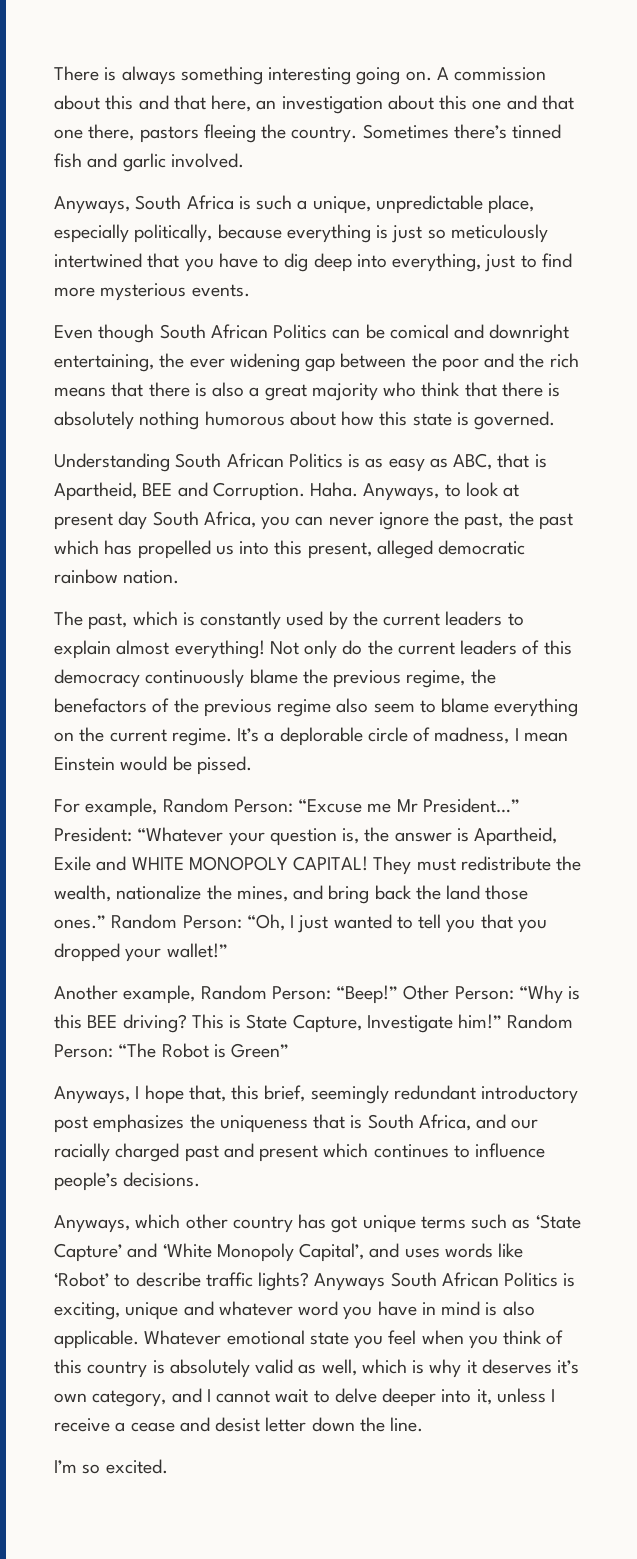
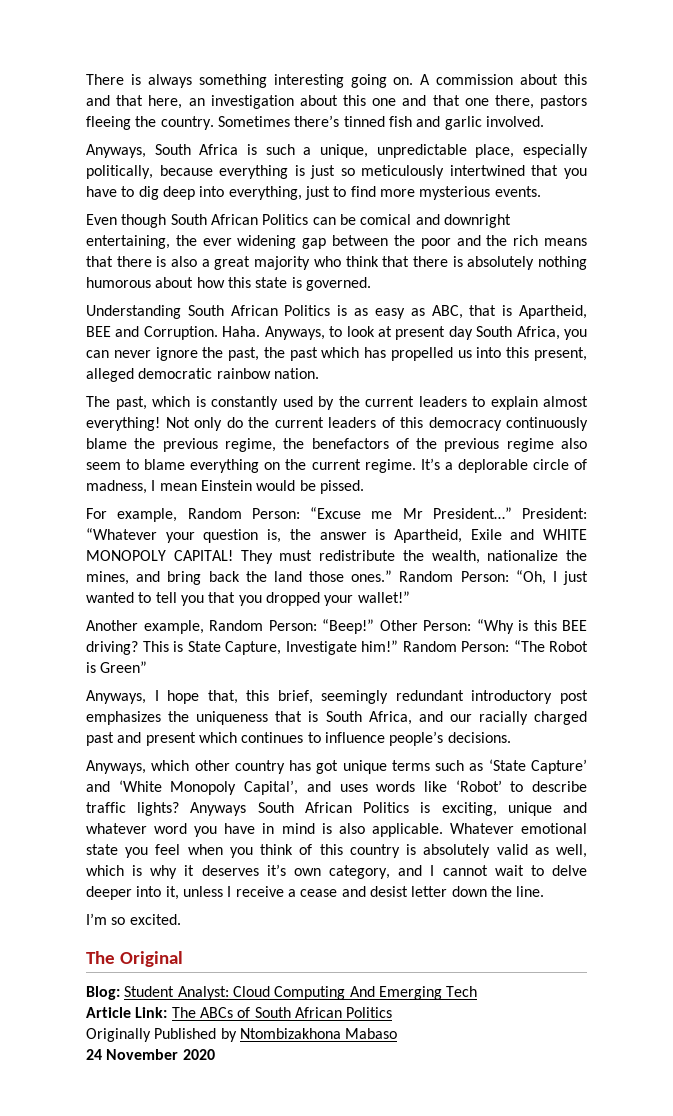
+ The Original
+ Blog: Student Analyst: Cloud Computing And Emerging Tech
+ Article Link: The ABCs of South African Politics
+ Originally Published by Ntombizakhona Mabaso
+ 24 November 2020

